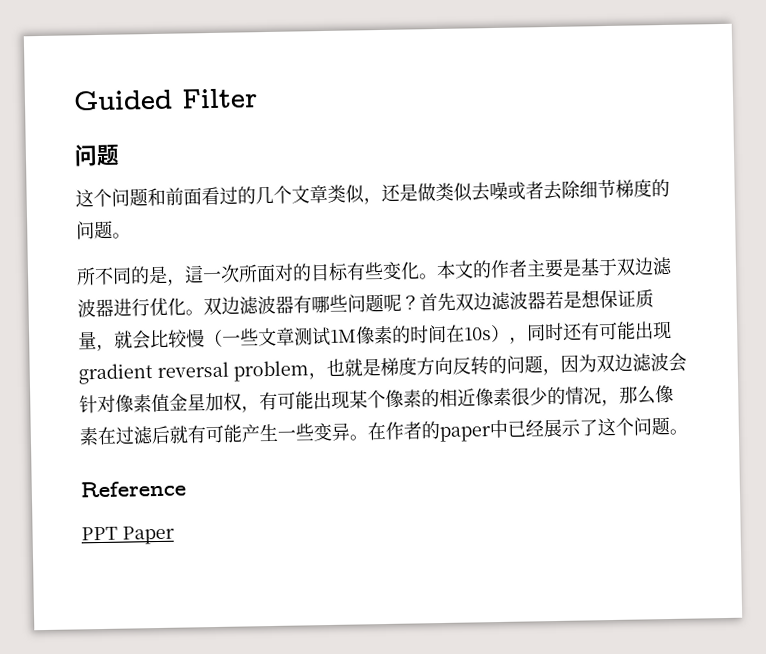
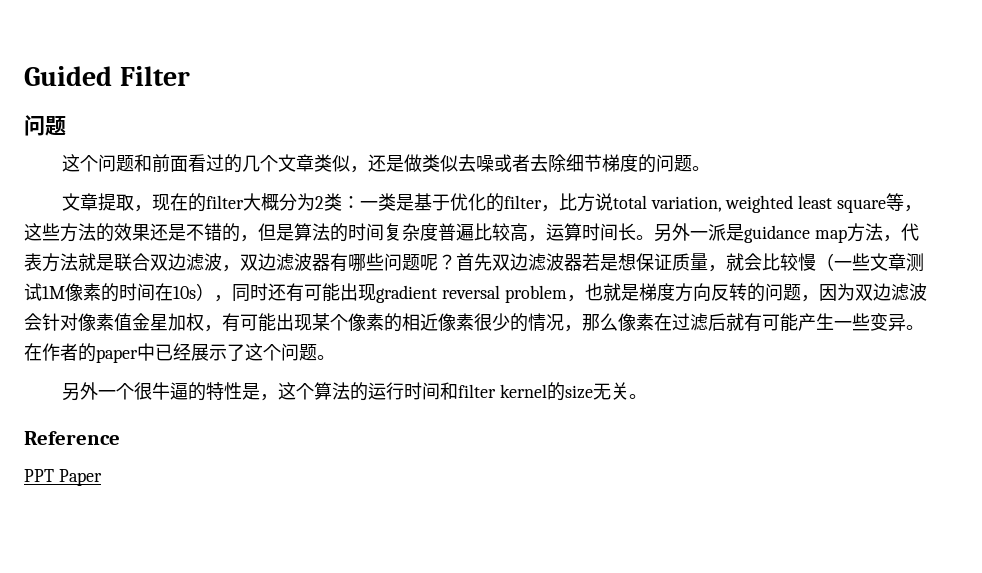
- 所不同的是，這一次所面对的目标有些变化。本文的作者主要是基于双边滤波器进行优化。双边滤波器有哪些问题呢？
+ 文章提取，现在的filter大概分为2类：一类是基于优化的filter，比方说total variation, weighted least square等，这些方法的效果还是不错的，但是算法的时间复杂度普遍比较高，运算时间长。另外一派是guidance map方法，代表方法就是联合双边滤波，双边滤波器有哪些问题呢？
+ 另外一个很牛逼的特性是，这个算法的运行时间和filter kernel的size无关。

